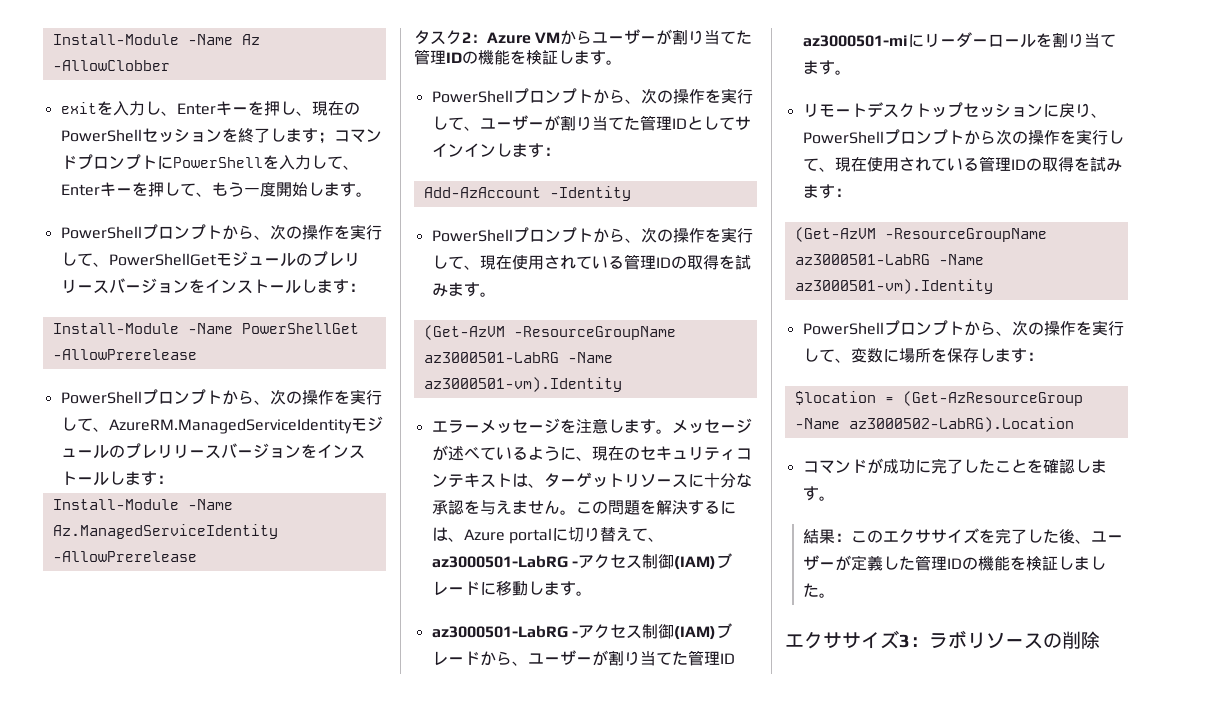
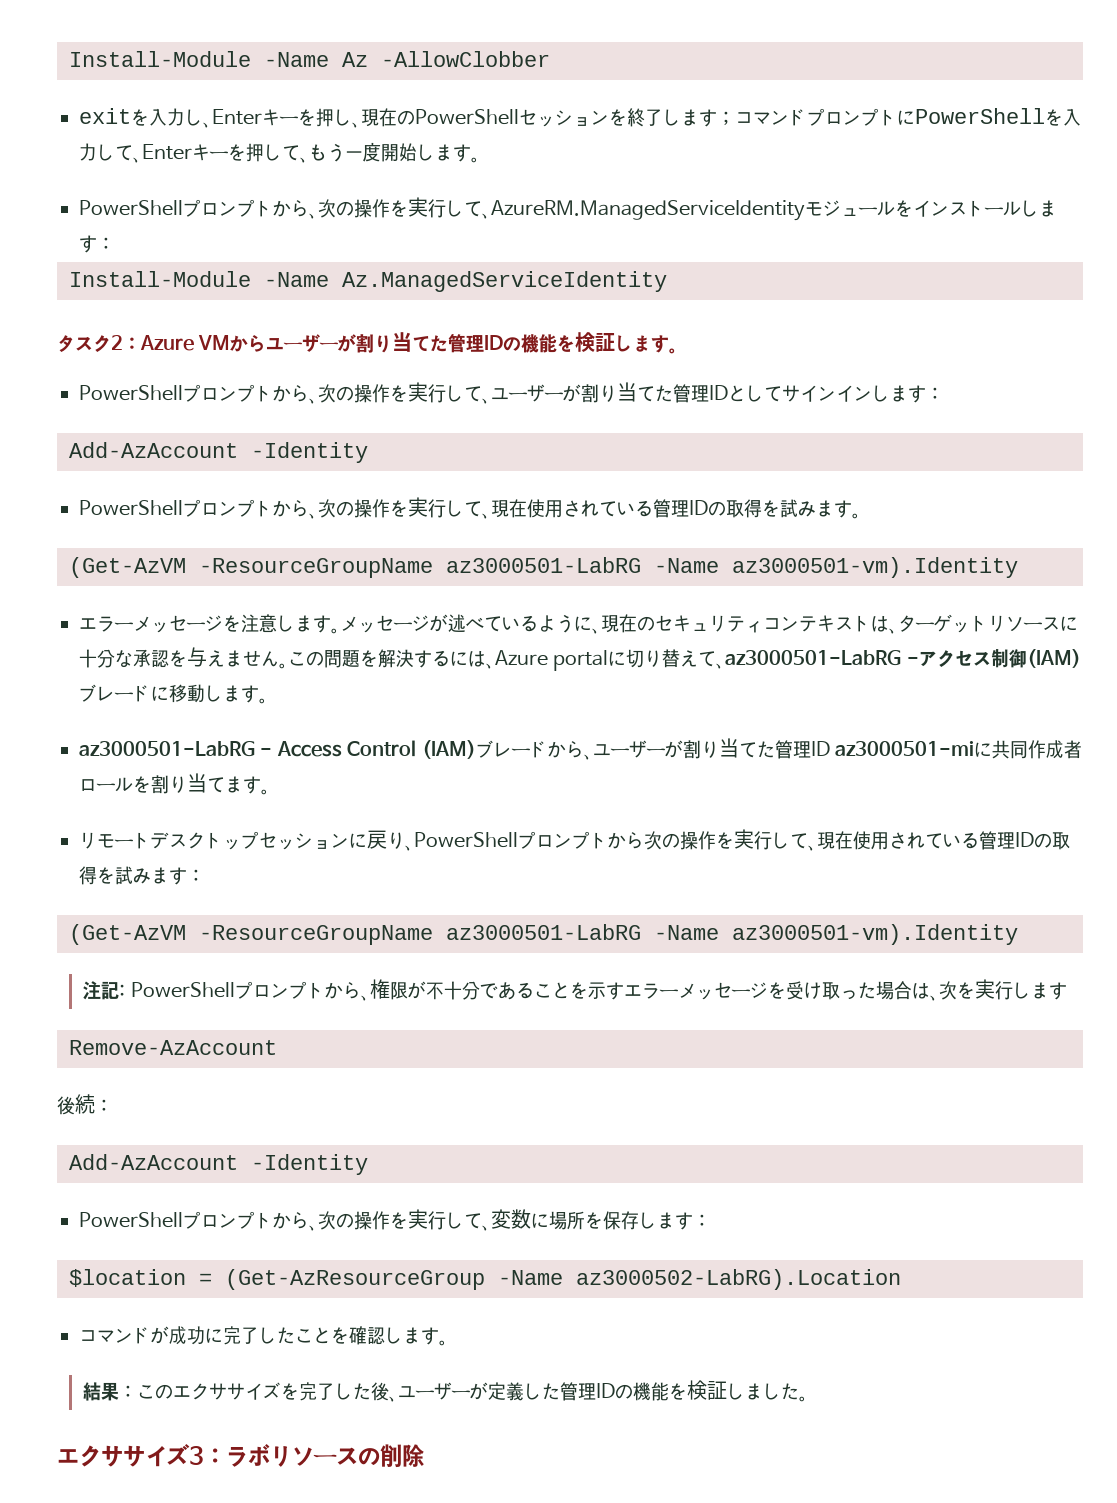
- PowerShellプロンプトから、次の操作を実行して、PowerShellGetモジュールのプレリリースバージョンをインストールします：
- Install-Module -Name PowerShellGet -AllowPrerelease
- PowerShellプロンプトから、次の操作を実行して、AzureRM.ManagedServiceIdentityモジュールのプレリリースバージョンをインストールします：
+ PowerShellプロンプトから、次の操作を実行して、AzureRM.ManagedServiceIdentityモジュールをインストールします：
- Install-Module -Name Az.ManagedServiceIdentity -AllowPrerelease
+ Install-Module -Name Az.ManagedServiceIdentity
- az3000501-LabRG -アクセス制御(IAM)ブレードから、ユーザーが割り当てた管理ID az3000501-miにリーダーロールを割り当てます。
+ az3000501-LabRG - Access Control (IAM)ブレードから、ユーザーが割り当てた管理ID az3000501-miに共同作成者ロールを割り当てます。
+ 注記: PowerShellプロンプトから、権限が不十分であることを示すエラーメッセージを受け取った場合は、次を実行します
+ Remove-AzAccount
+ 後続：
+ Add-AzAccount -Identity

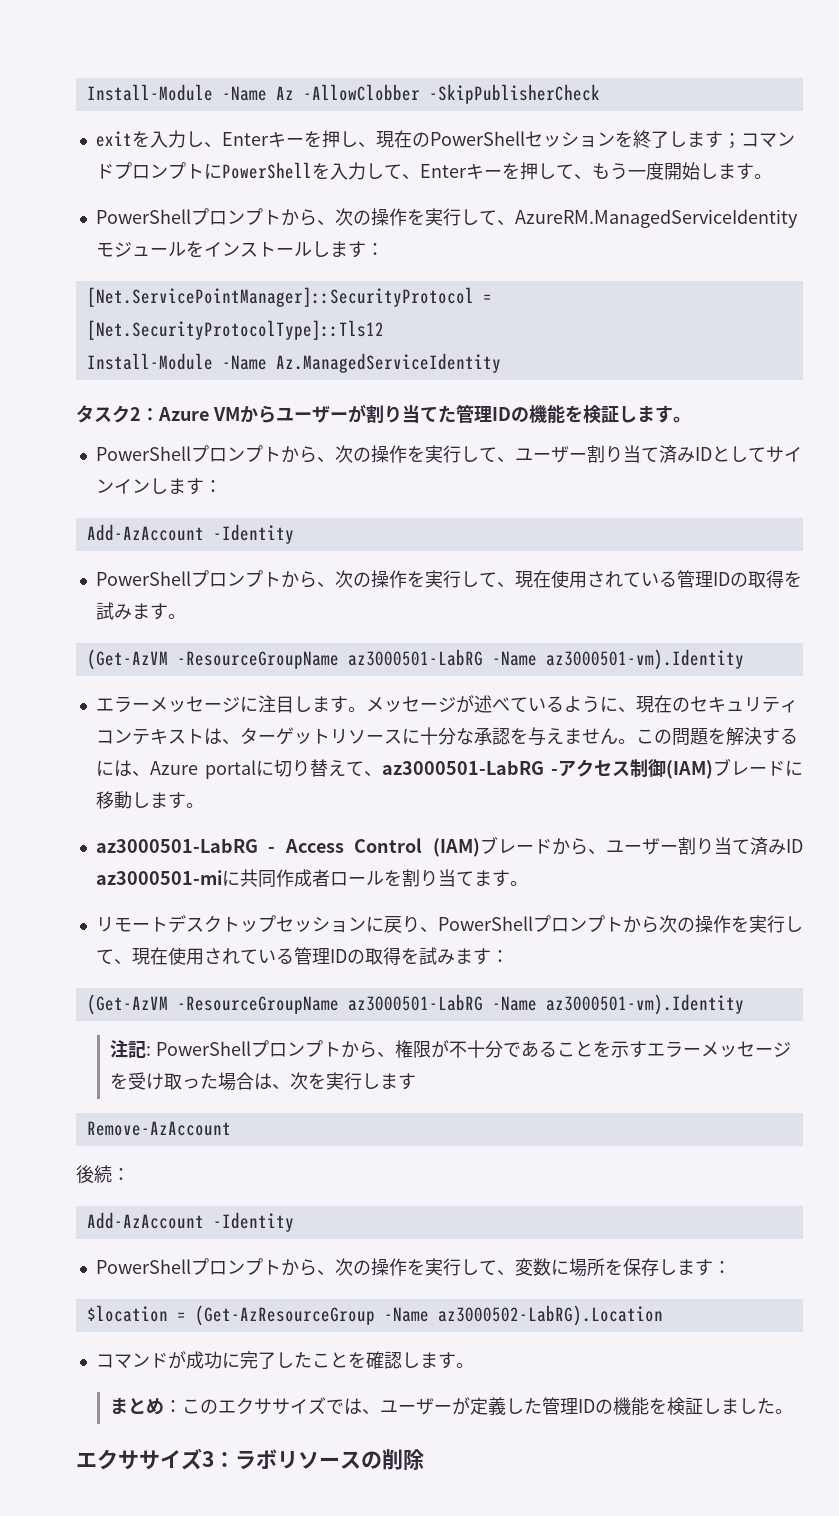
- Install-Module -Name Az -AllowClobber
+ Install-Module -Name Az -AllowClobber -SkipPublisherCheck
+ [Net.ServicePointManager]::SecurityProtocol = [Net.SecurityProtocolType]::Tls12
- PowerShellプロンプトから、次の操作を実行して、ユーザーが割り当てた管理IDとしてサインインします：
+ PowerShellプロンプトから、次の操作を実行して、ユーザー割り当て済みIDとしてサインインします：
- エラーメッセージを注意します。
+ エラーメッセージに注目します。
- az3000501-LabRG - Access Control (IAM)ブレードから、ユーザーが割り当てた管理ID az3000501-miに共同作成者ロールを割り当てます。
+ az3000501-LabRG - Access Control (IAM)ブレードから、ユーザー割り当て済みID az3000501-miに共同作成者ロールを割り当てます。
- 結果：このエクササイズを完了した後、ユーザーが定義した管理IDの機能を検証しました。
+ まとめ：このエクササイズでは、ユーザーが定義した管理IDの機能を検証しました。

